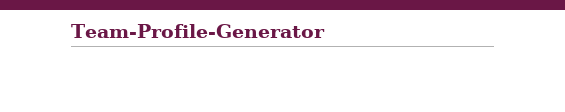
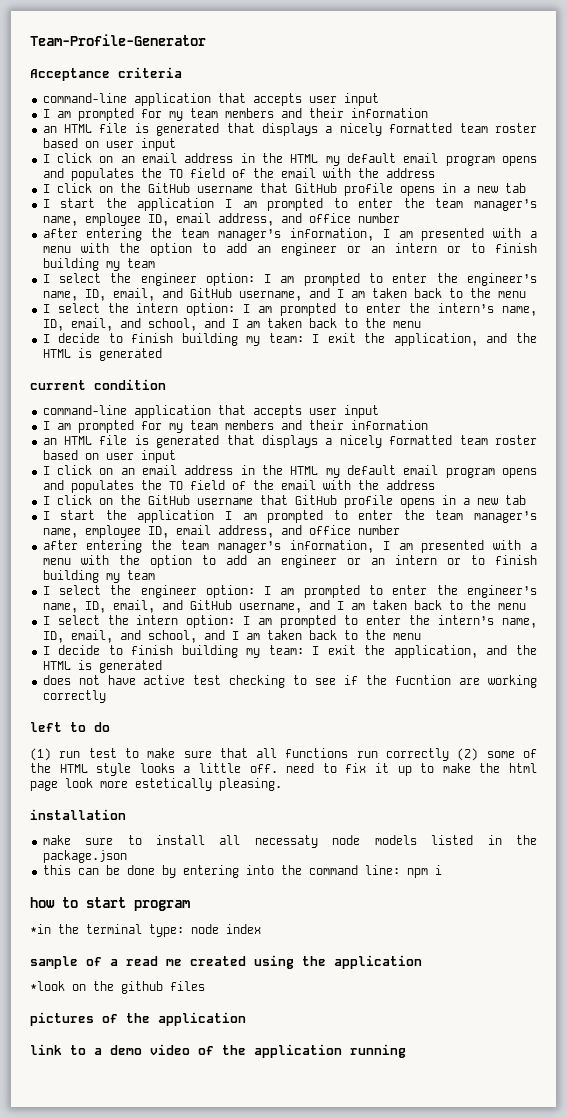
+ Acceptance criteria
+ command-line application that accepts user input
+ I am prompted for my team members and their information
+ an HTML file is generated that displays a nicely formatted team roster based on user input
+ I click on an email address in the HTML my default email program opens and populates the TO field of the email with the address
+ I click on the GitHub username that GitHub profile opens in a new tab
+ I start the application I am prompted to enter the team manager’s name, employee ID, email address, and office number
+ after entering the team manager’s information, I am presented with a menu with the option to add an engineer or an intern or to finish building my team
+ I select the engineer option: I am prompted to enter the engineer’s name, ID, email, and GitHub username, and I am taken back to the menu
+ I select the intern option: I am prompted to enter the intern’s name, ID, email, and school, and I am taken back to the menu
+ I decide to finish building my team: I exit the application, and the HTML is generated
+ current condition
+ command-line application that accepts user input
+ I am prompted for my team members and their information
+ an HTML file is generated that displays a nicely formatted team roster based on user input
+ I click on an email address in the HTML my default email program opens and populates the TO field of the email with the address
+ I click on the GitHub username that GitHub profile opens in a new tab
+ I start the application I am prompted to enter the team manager’s name, employee ID, email address, and office number
+ after entering the team manager’s information, I am presented with a menu with the option to add an engineer or an intern or to finish building my team
+ I select the engineer option: I am prompted to enter the engineer’s name, ID, email, and GitHub username, and I am taken back to the menu
+ I select the intern option: I am prompted to enter the intern’s name, ID, email, and school, and I am taken back to the menu
+ I decide to finish building my team: I exit the application, and the HTML is generated
+ does not have active test checking to see if the fucntion are working correctly
+ left to do
+ (1) run test to make sure that all functions run correctly (2) some of the HTML style looks a little off. need to fix it up to make the html page look more estetically pleasing.
+ installation
+ make sure to install all necessaty node models listed in the package.json
+ this can be done by entering into the command line: npm i
+ how to start program
+ *in the terminal type: node index
+ sample of a read me created using the application
+ *look on the github files
+ pictures of the application
+ link to a demo video of the application running

